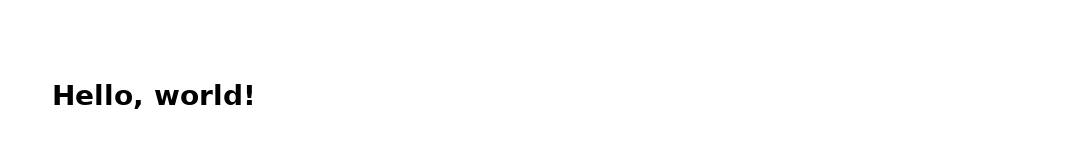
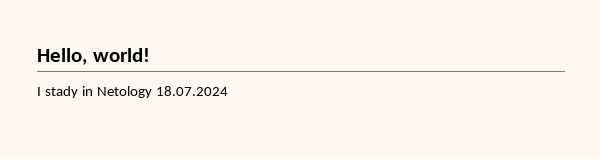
+ I stady in Netology 18.07.2024

